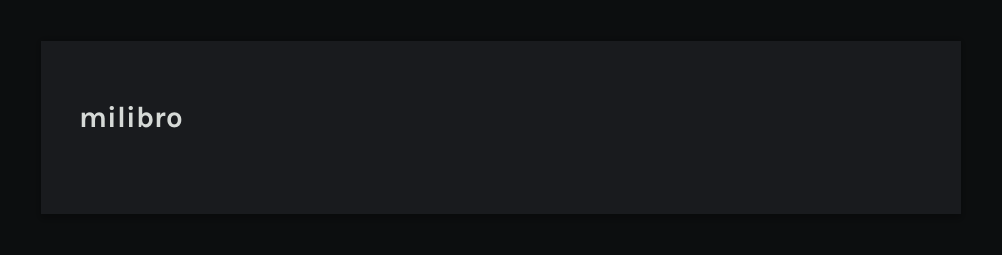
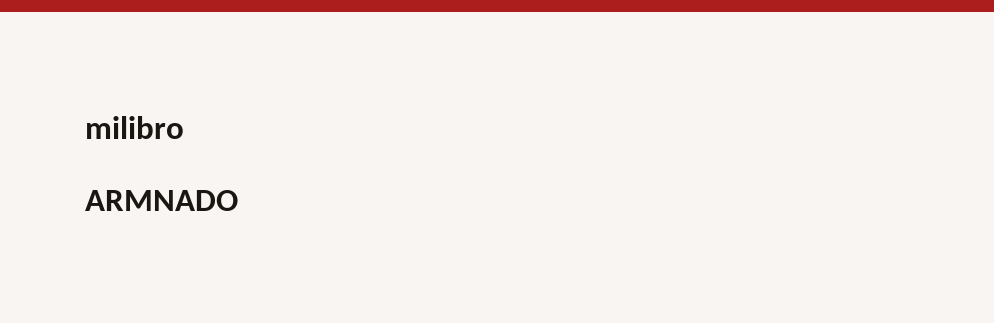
+ ARMNADO

